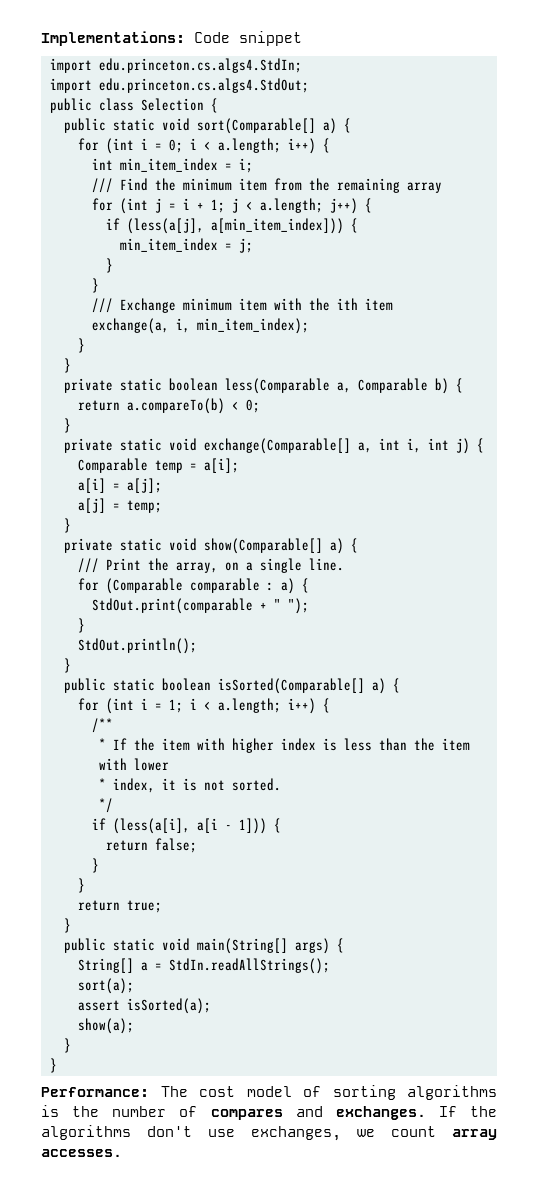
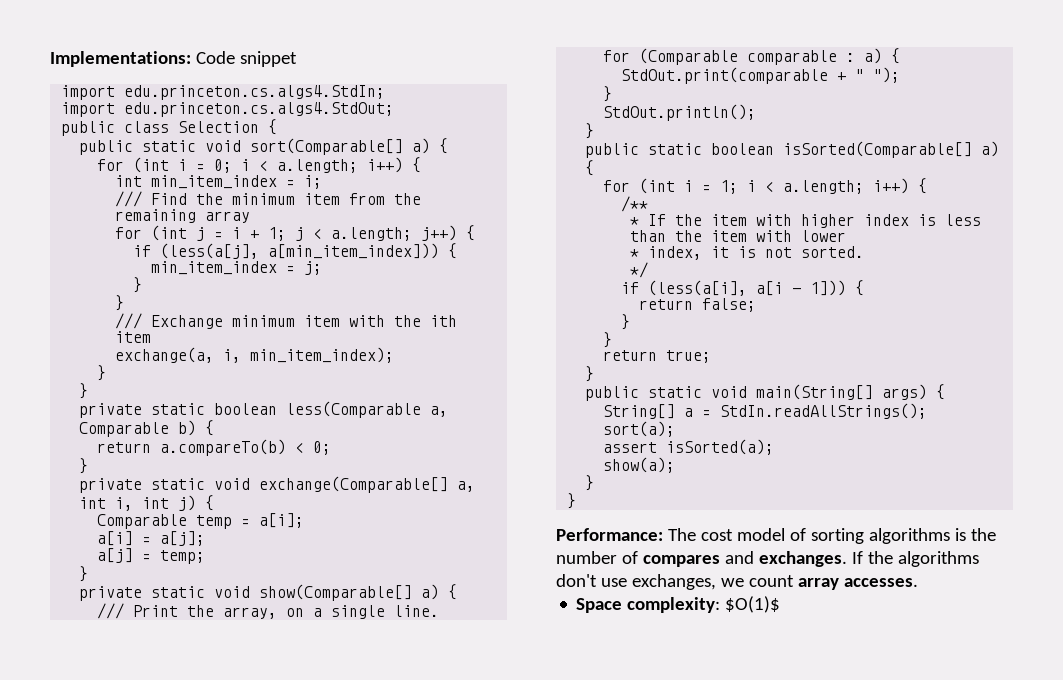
+ Space complexity: $O(1)$

